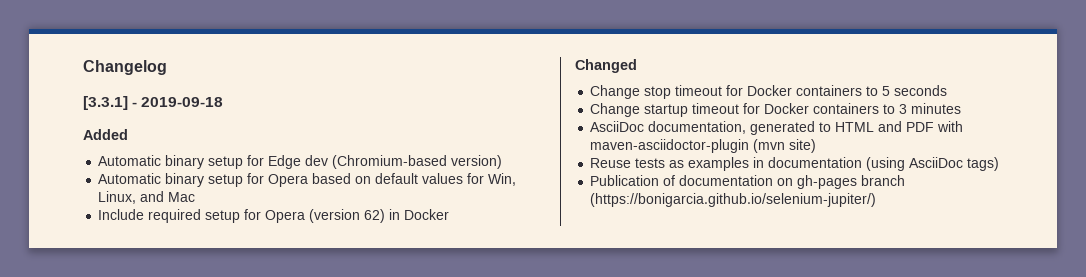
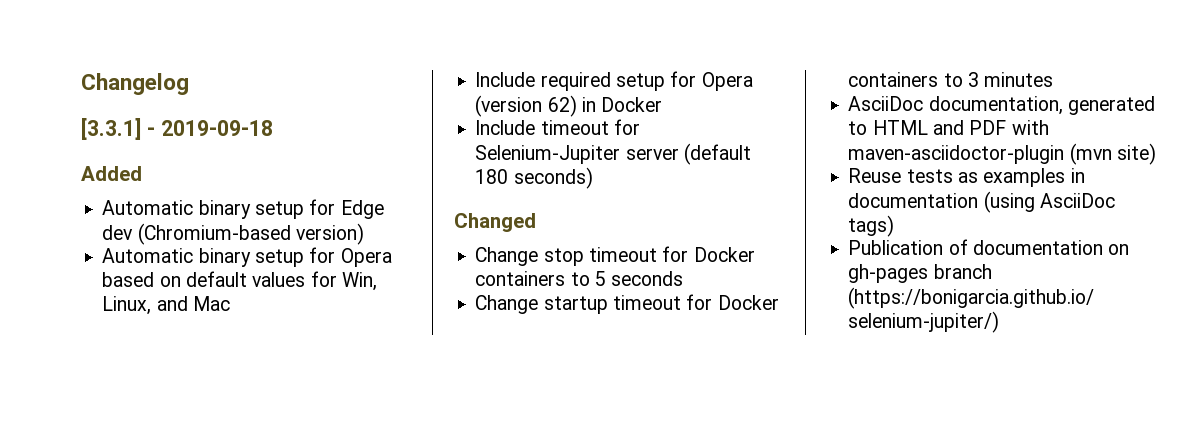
+ Include timeout for Selenium-Jupiter server (default 180 seconds)

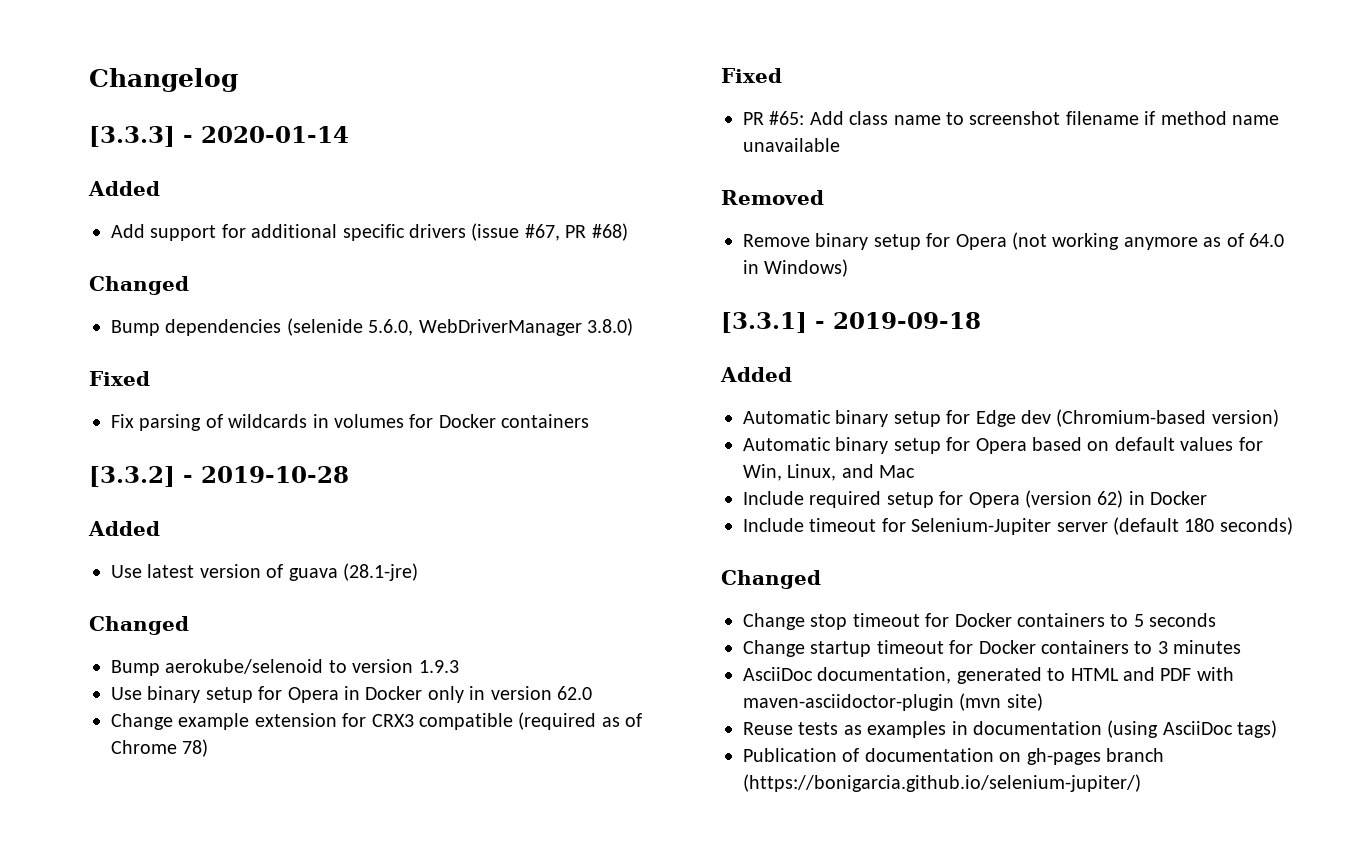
+ [3.3.3] - 2020-01-14
+ Added
+ Add support for additional specific drivers (issue #67, PR #68)
+ Changed
+ Bump dependencies (selenide 5.6.0, WebDriverManager 3.8.0)
+ Fixed
+ Fix parsing of wildcards in volumes for Docker containers
+ [3.3.2] - 2019-10-28
+ Added
+ Use latest version of guava (28.1-jre)
+ Changed
+ Bump aerokube/selenoid to version 1.9.3
+ Use binary setup for Opera in Docker only in version 62.0
+ Change example extension for CRX3 compatible (required as of Chrome 78)
+ Fixed
+ PR #65: Add class name to screenshot filename if method name unavailable
+ Removed
+ Remove binary setup for Opera (not working anymore as of 64.0 in Windows)

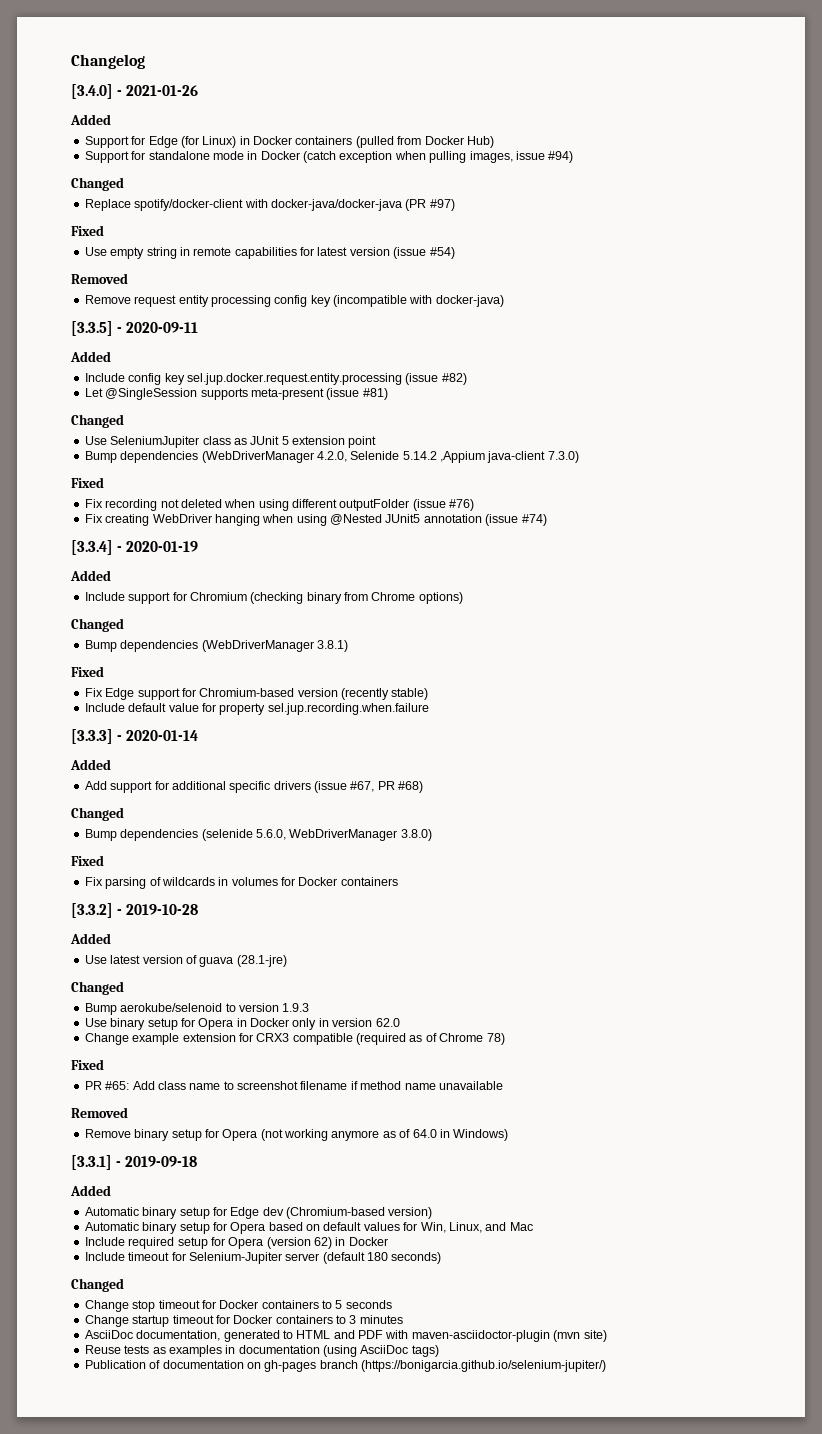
+ [3.4.0] - 2021-01-26
+ Added
+ Support for Edge (for Linux) in Docker containers (pulled from Docker Hub)
+ Support for standalone mode in Docker (catch exception when pulling images, issue #94)
+ Changed
+ Replace spotify/docker-client with docker-java/docker-java (PR #97)
+ Fixed
+ Use empty string in remote capabilities for latest version (issue #54)
+ Removed
+ Remove request entity processing config key (incompatible with docker-java)
+ [3.3.5] - 2020-09-11
+ Added
+ Include config key sel.jup.docker.request.entity.processing (issue #82)
+ Let @SingleSession supports meta-present (issue #81)
+ Changed
+ Use SeleniumJupiter class as JUnit 5 extension point
+ Bump dependencies (WebDriverManager 4.2.0, Selenide 5.14.2 ,Appium java-client 7.3.0)
+ Fixed
+ Fix recording not deleted when using different outputFolder (issue #76)
+ Fix creating WebDriver hanging when using @Nested JUnit5 annotation (issue #74)
+ [3.3.4] - 2020-01-19
+ Added
+ Include support for Chromium (checking binary from Chrome options)
+ Changed
+ Bump dependencies (WebDriverManager 3.8.1)
+ Fixed
+ Fix Edge support for Chromium-based version (recently stable)
+ Include default value for property sel.jup.recording.when.failure

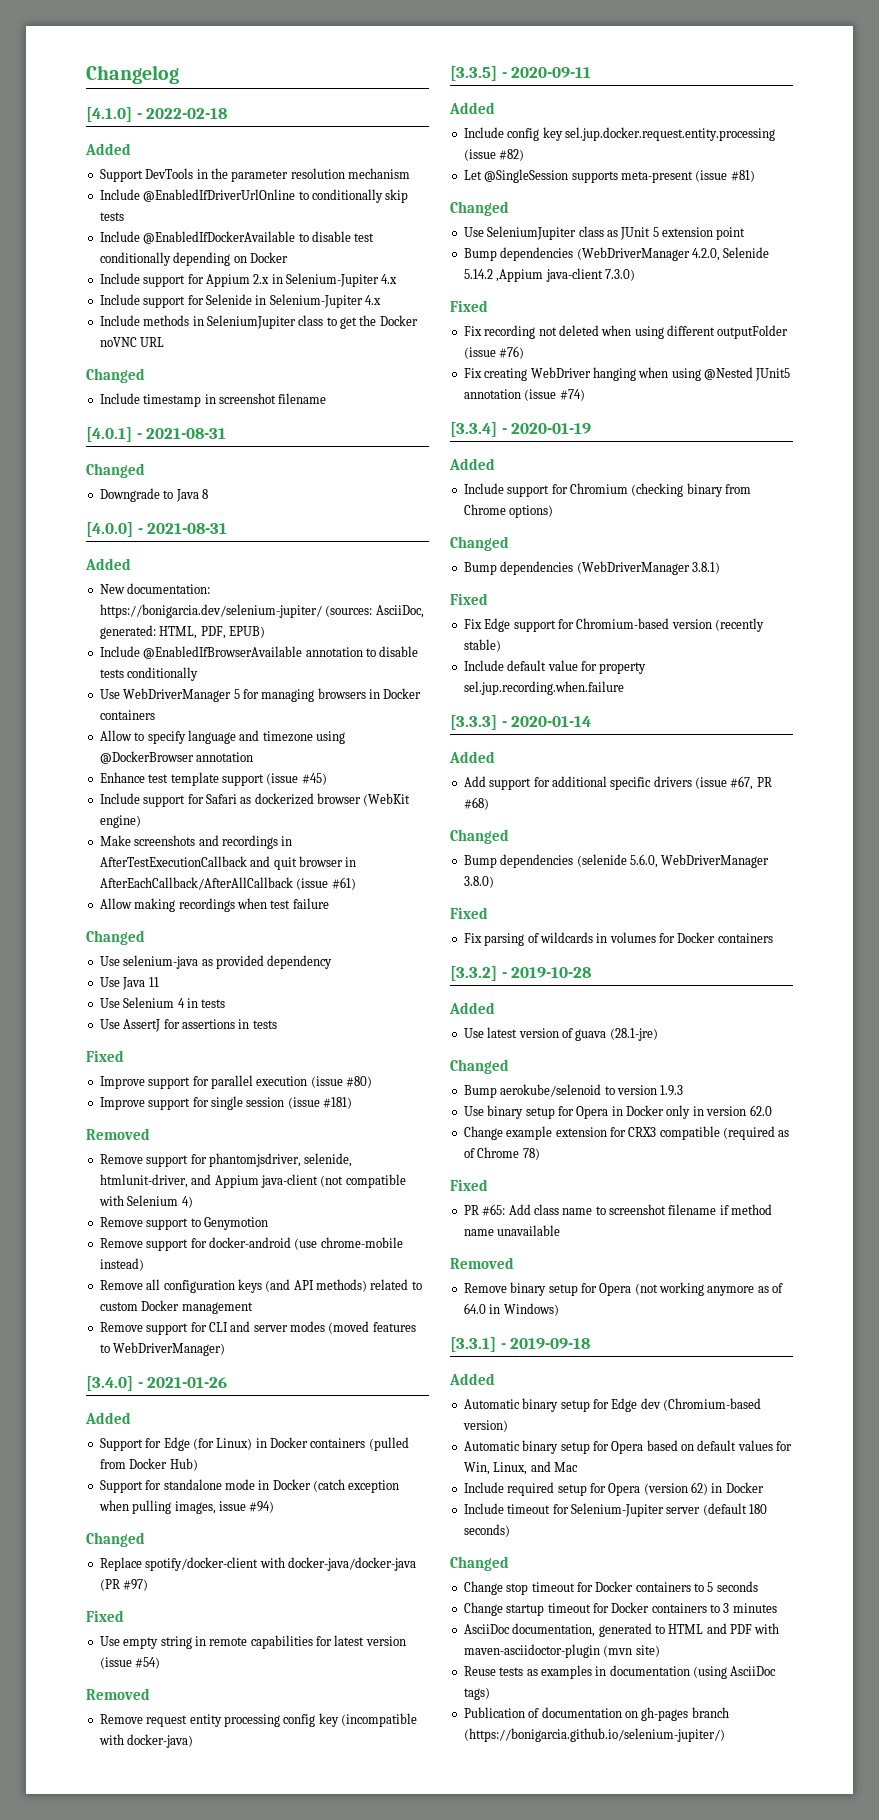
+ [4.1.0] - 2022-02-18
+ Added
+ Support DevTools in the parameter resolution mechanism
+ Include @EnabledIfDriverUrlOnline to conditionally skip tests
+ Include @EnabledIfDockerAvailable to disable test conditionally depending on Docker
+ Include support for Appium 2.x in Selenium-Jupiter 4.x
+ Include support for Selenide in Selenium-Jupiter 4.x
+ Include methods in SeleniumJupiter class to get the Docker noVNC URL
+ Changed
+ Include timestamp in screenshot filename
+ [4.0.1] - 2021-08-31
+ Changed
+ Downgrade to Java 8
+ [4.0.0] - 2021-08-31
+ Added
+ New documentation: https://bonigarcia.dev/selenium-jupiter/ (sources: AsciiDoc, generated: HTML, PDF, EPUB)
+ Include @EnabledIfBrowserAvailable annotation to disable tests conditionally
+ Use WebDriverManager 5 for managing browsers in Docker containers
+ Allow to specify language and timezone using @DockerBrowser annotation
+ Enhance test template support (issue #45)
+ Include support for Safari as dockerized browser (WebKit engine)
+ Make screenshots and recordings in AfterTestExecutionCallback and quit browser in AfterEachCallback/AfterAllCallback (issue #61)
+ Allow making recordings when test failure
+ Changed
+ Use selenium-java as provided dependency
+ Use Java 11
+ Use Selenium 4 in tests
+ Use AssertJ for assertions in tests
+ Fixed
+ Improve support for parallel execution (issue #80)
+ Improve support for single session (issue #181)
+ Removed
+ Remove support for phantomjsdriver, selenide, htmlunit-driver, and Appium java-client (not compatible with Selenium 4)
+ Remove support to Genymotion
+ Remove support for docker-android (use chrome-mobile instead)
+ Remove all configuration keys (and API methods) related to custom Docker management
+ Remove support for CLI and server modes (moved features to WebDriverManager)

